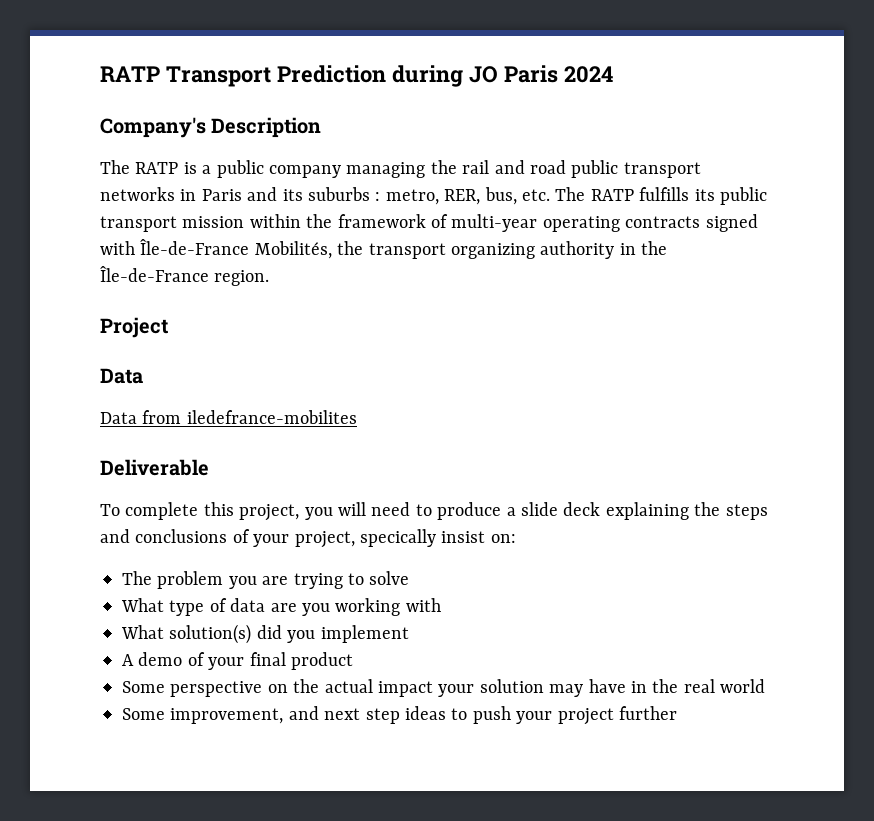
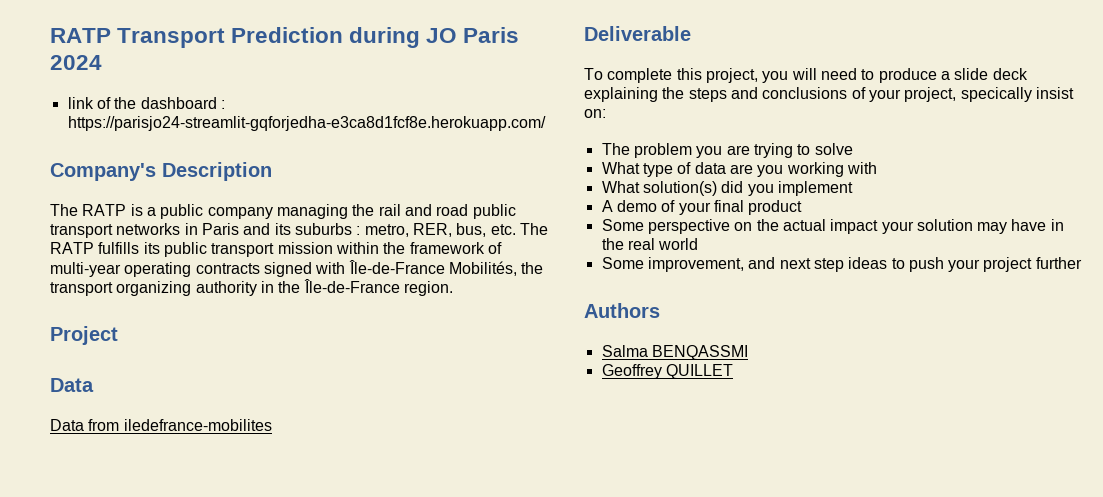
+ link of the dashboard : https://parisjo24-streamlit-gqforjedha-e3ca8d1fcf8e.herokuapp.com/
+ Authors
+ Salma BENQASSMI
+ Geoffrey QUILLET

